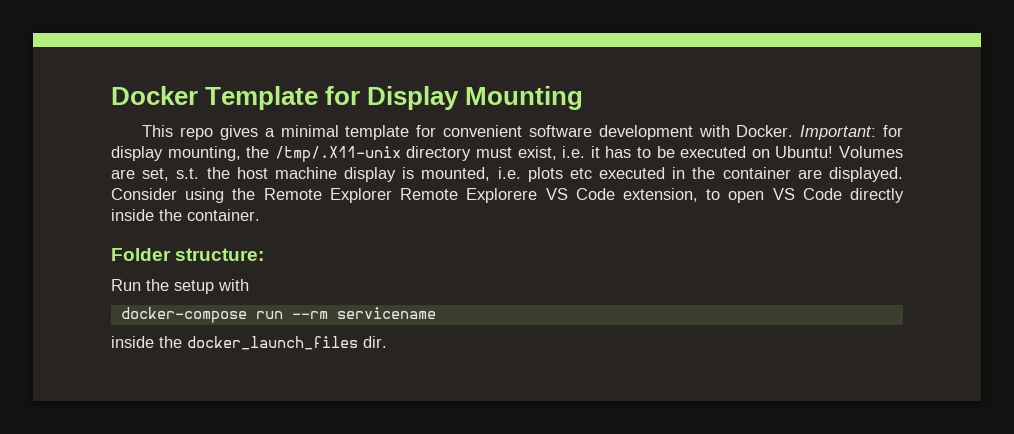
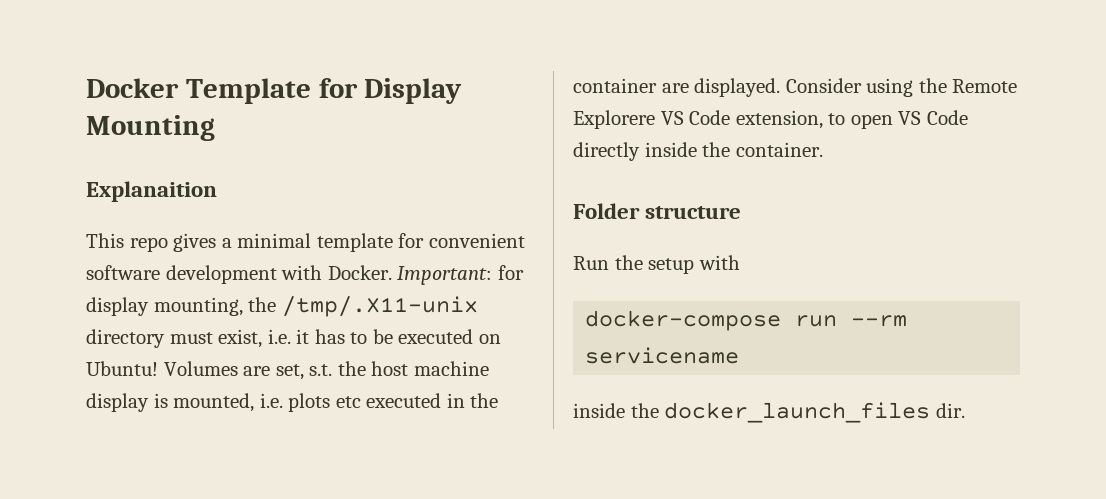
+ Explanaition
- Consider using the Remote Explorer Remote Explorere VS Code extension, to open VS Code directly inside the container.
+ Consider using the Remote Explorere VS Code extension, to open VS Code directly inside the container.
- Folder structure:
+ Folder structure

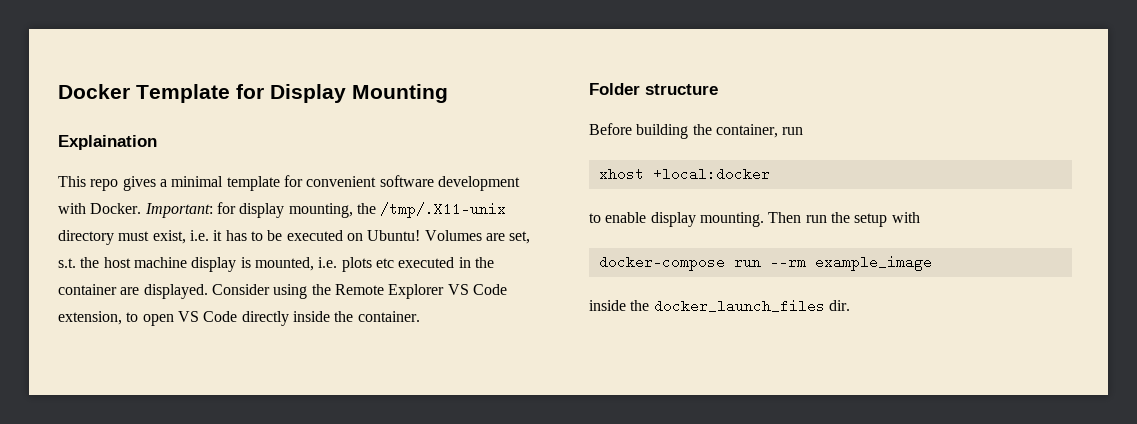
- Explanaition
+ Explaination
- Consider using the Remote Explorere VS Code extension, to open VS Code directly inside the container.
+ Consider using the Remote Explorer VS Code extension, to open VS Code directly inside the container.
- Run the setup with
+ Before building the container, run
+ xhost +local:docker
+ to enable display mounting. Then run the setup with
- docker-compose run --rm servicename
+ docker-compose run --rm example_image

